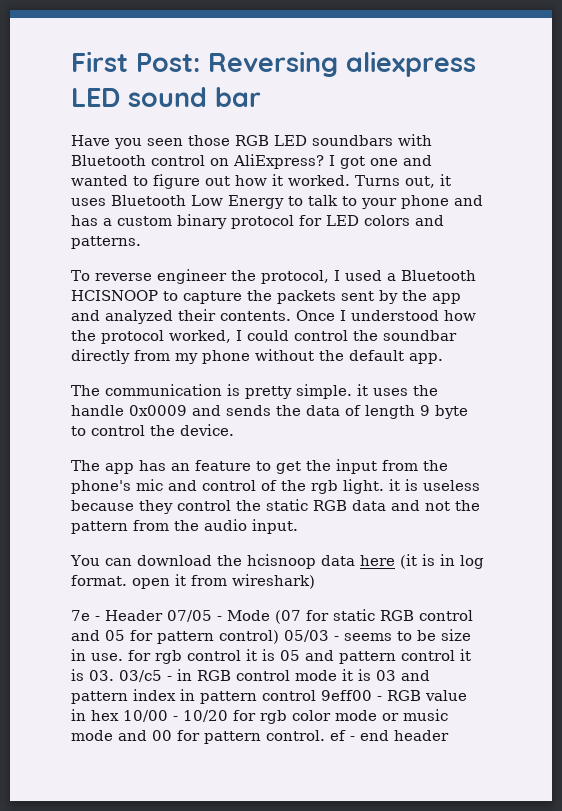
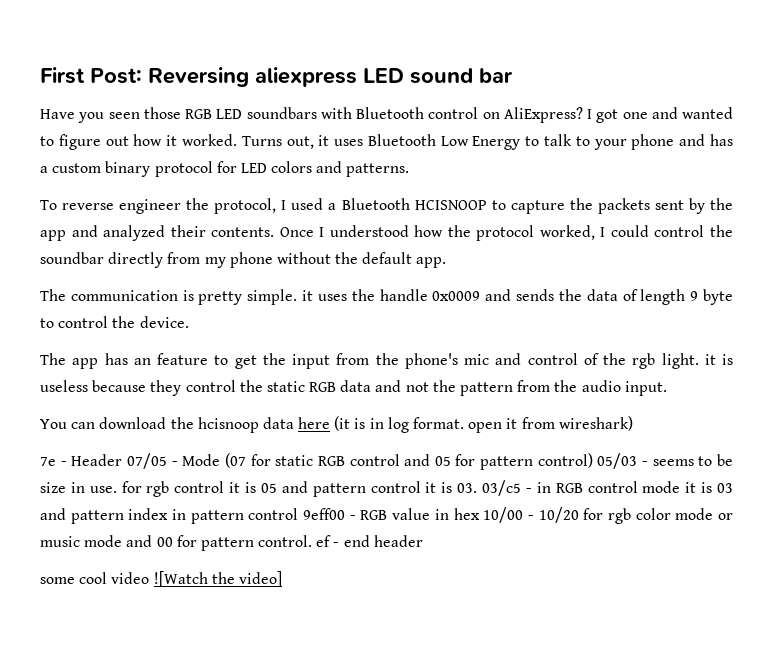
+ some cool video ![Watch the video]

